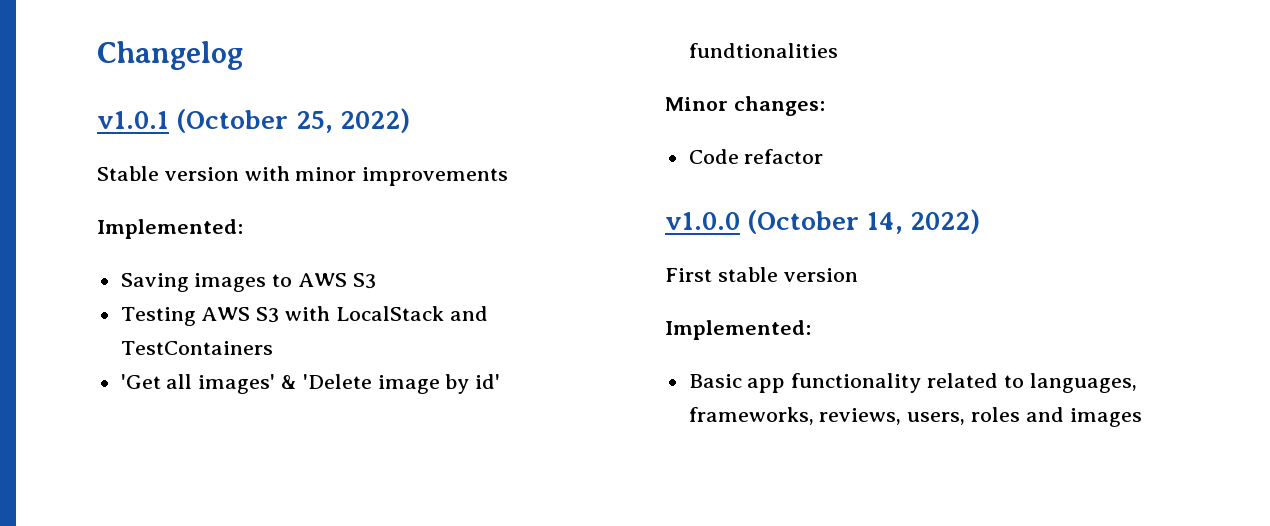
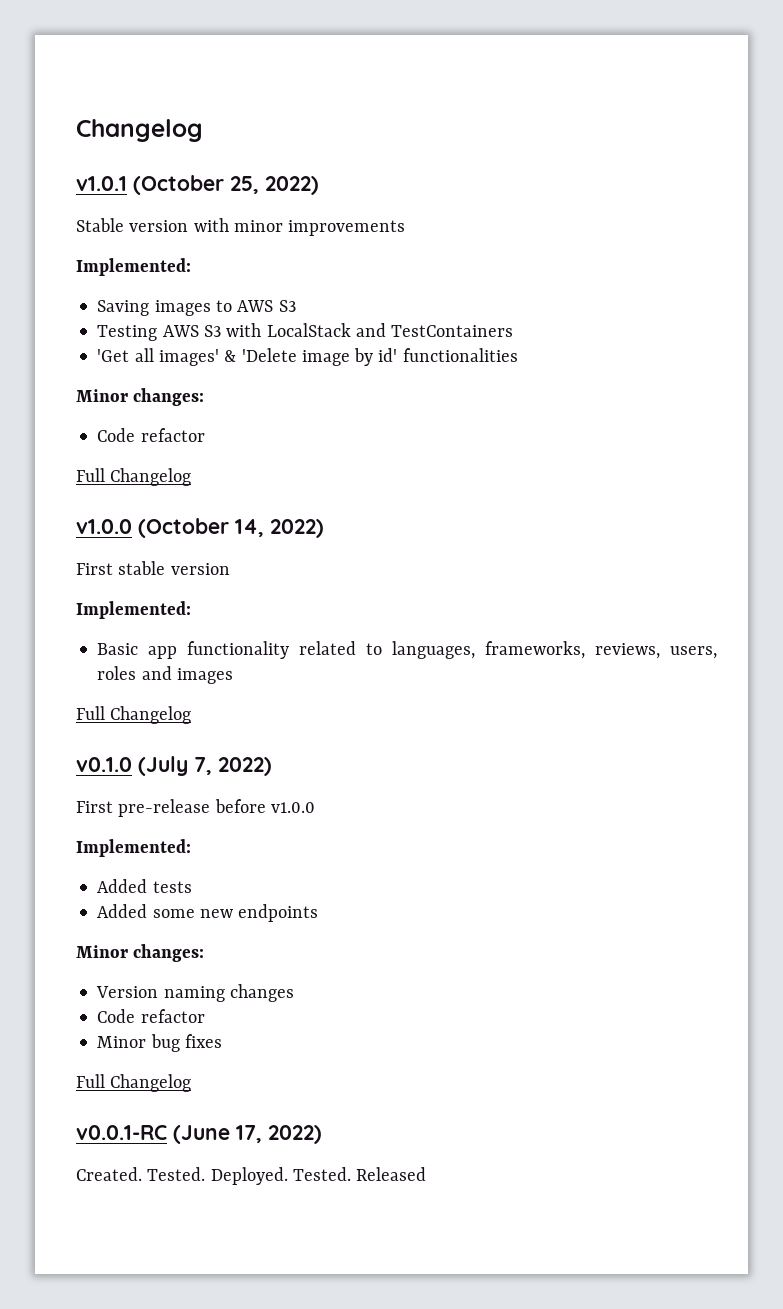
- 'Get all images' & 'Delete image by id' fundtionalities
+ 'Get all images' & 'Delete image by id' functionalities
  Minor changes:
  Code refactor
+ Full Changelog
  Basic app functionality related to languages, frameworks, reviews, users, roles and images
+ Full Changelog
+ v0.1.0 (July 7, 2022)
+ First pre-release before v1.0.0
+ Implemented:
+ Added tests
+ Added some new endpoints
+ Minor changes:
+ Version naming changes
+ Code refactor
+ Minor bug fixes
+ Full Changelog
+ v0.0.1-RC (June 17, 2022)
+ Created. Tested. Deployed. Tested. Released

